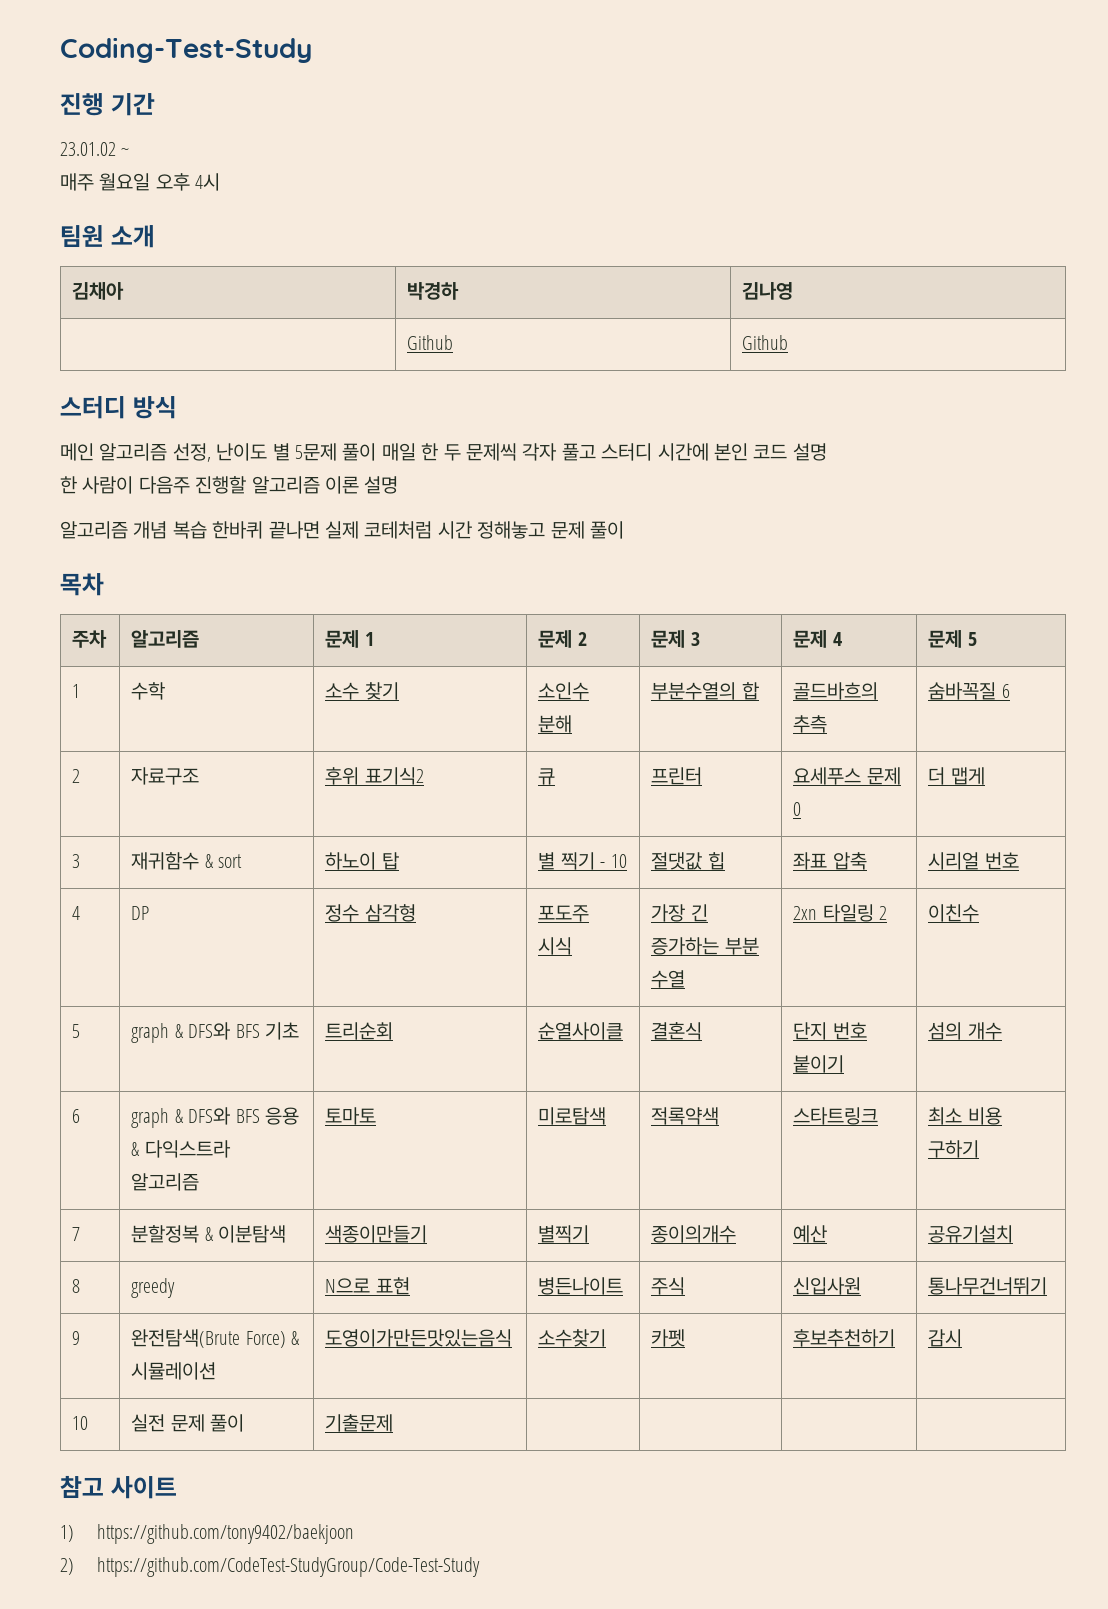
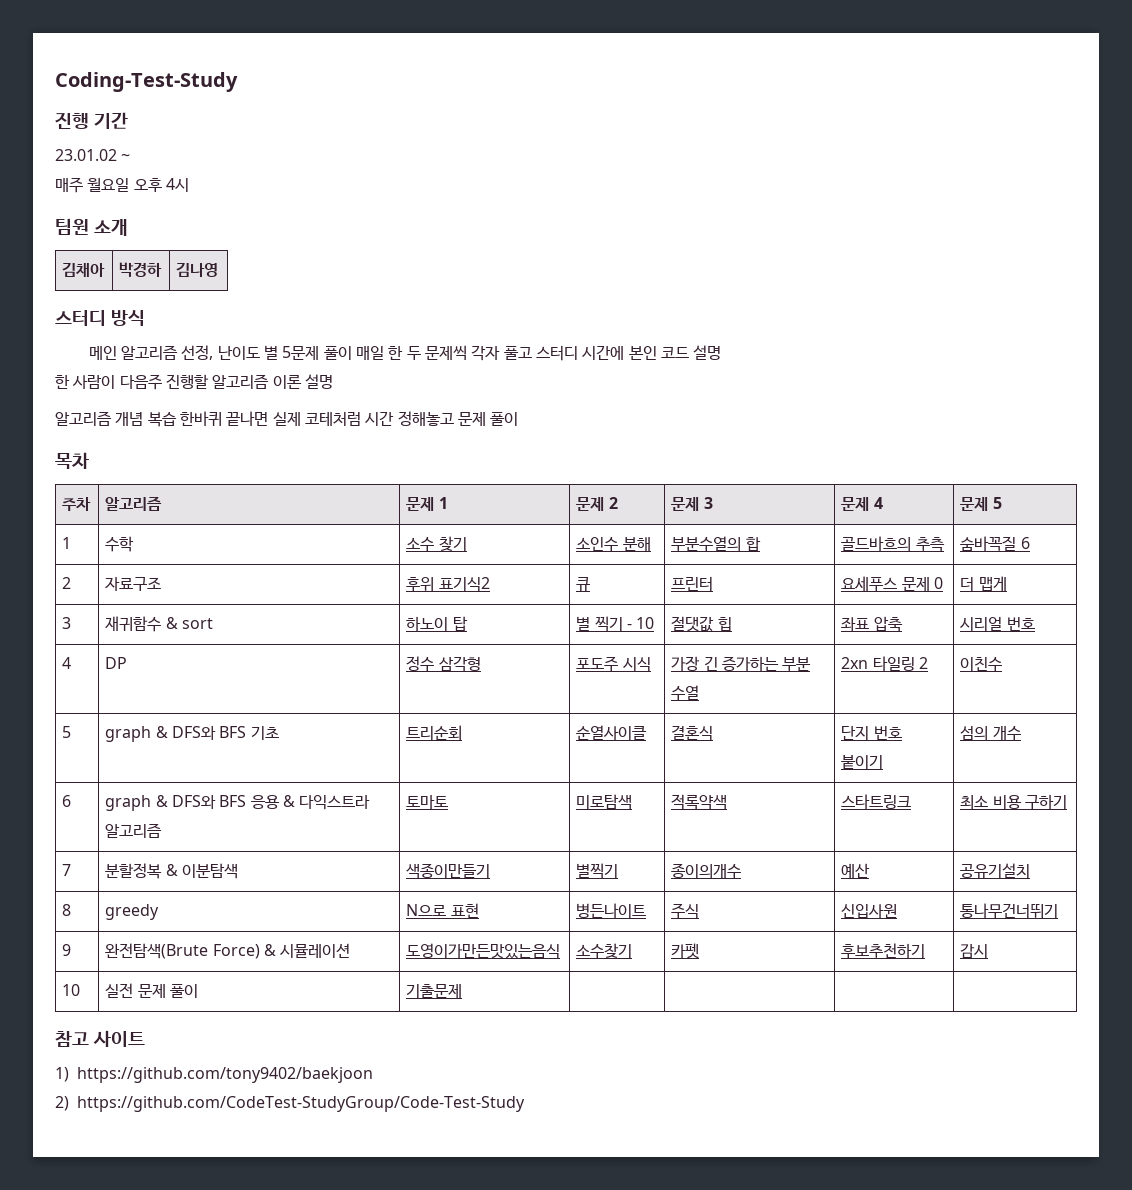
- | Github | Github

